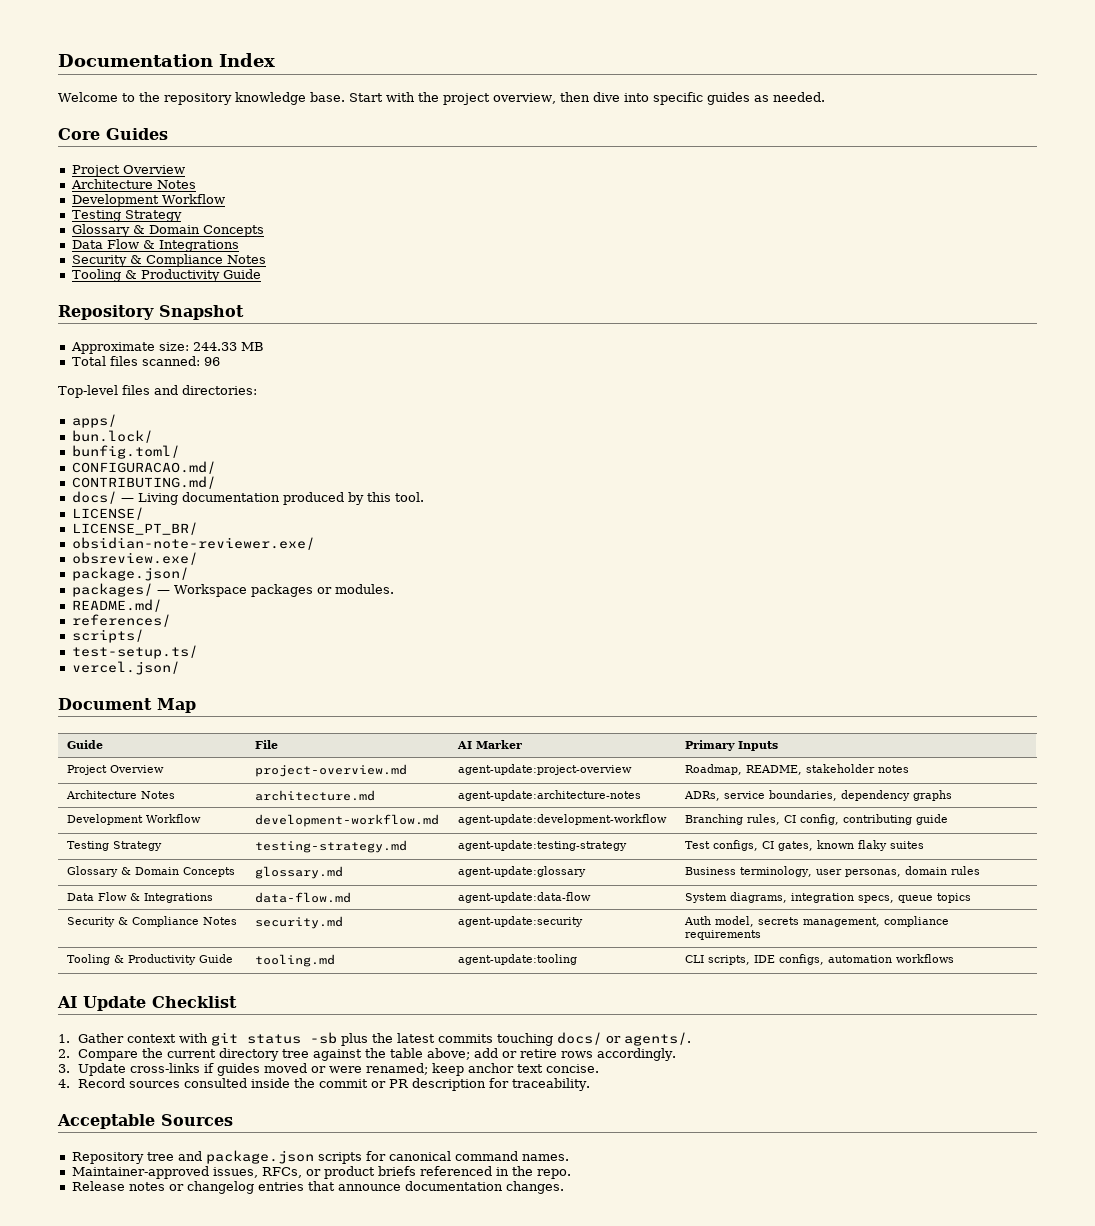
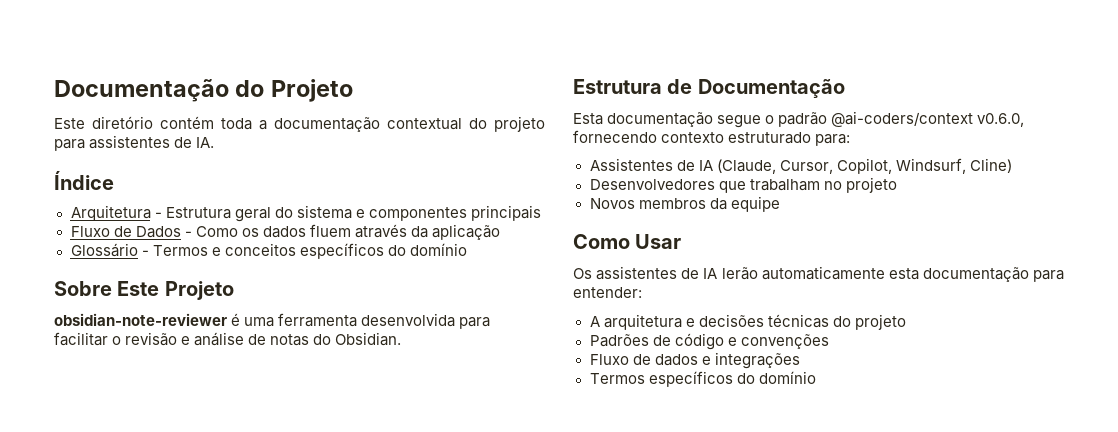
- Documentation Index
- Welcome to the repository knowledge base. Start with the project overview, then dive into specific guides as needed.
- Core Guides
- Project Overview
- Architecture Notes
- Development Workflow
- Testing Strategy
- Glossary & Domain Concepts
- Data Flow & Integrations
- Security & Compliance Notes
- Tooling & Productivity Guide
- Repository Snapshot
- Approximate size: 244.33 MB
- Total files scanned: 96
- Top-level files and directories:
- apps/
- bun.lock/
- bunfig.toml/
- CONFIGURACAO.md/
- CONTRIBUTING.md/
- docs/ — Living documentation produced by this tool.
- LICENSE/
- LICENSE_PT_BR/
- obsidian-note-reviewer.exe/
- obsreview.exe/
- package.json/
- packages/ — Workspace packages or modules.
- README.md/
- references/
- scripts/
- test-setup.ts/
- vercel.json/
- Document Map
- Guide | File | AI Marker | Primary Inputs
- Project Overview | project-overview.md | agent-update:project-overview | Roadmap, README, stakeholder notes
- Architecture Notes | architecture.md | agent-update:architecture-notes | ADRs, service boundaries, dependency graphs
- Development Workflow | development-workflow.md | agent-update:development-workflow | Branching rules, CI config, contributing guide
- Testing Strategy | testing-strategy.md | agent-update:testing-strategy | Test configs, CI gates, known flaky suites
- Glossary & Domain Concepts | glossary.md | agent-update:glossary | Business terminology, user personas, domain rules
- Data Flow & Integrations | data-flow.md | agent-update:data-flow | System diagrams, integration specs, queue topics
- Security & Compliance Notes | security.md | agent-update:security | Auth model, secrets management, compliance requirements
- Tooling & Productivity Guide | tooling.md | agent-update:tooling | CLI scripts, IDE configs, automation workflows
- AI Update Checklist
- 1. Gather context with git status -sb plus the latest commits touching docs/ or agents/.
- 2. Compare the current directory tree against the table above; add or retire rows accordingly.
- 3. Update cross-links if guides moved or were renamed; keep anchor text concise.
- 4. Record sources consulted inside the commit or PR description for traceability.
- Acceptable Sources
- Repository tree and package.json scripts for canonical command names.
- Maintainer-approved issues, RFCs, or product briefs referenced in the repo.
- Release notes or changelog entries that announce documentation changes.
+ Documentação do Projeto
+ Este diretório contém toda a documentação contextual do projeto para assistentes de IA.
+ Índice
+ Arquitetura - Estrutura geral do sistema e componentes principais
+ Fluxo de Dados - Como os dados fluem através da aplicação
+ Glossário - Termos e conceitos específicos do domínio
+ Sobre Este Projeto
+ obsidian-note-reviewer é uma ferramenta desenvolvida para facilitar o revisão e análise de notas do Obsidian.
+ Estrutura de Documentação
+ Esta documentação segue o padrão @ai-coders/context v0.6.0, fornecendo contexto estruturado para:
+ Assistentes de IA (Claude, Cursor, Copilot, Windsurf, Cline)
+ Desenvolvedores que trabalham no projeto
+ Novos membros da equipe
+ Como Usar
+ Os assistentes de IA lerão automaticamente esta documentação para entender:
+ A arquitetura e decisões técnicas do projeto
+ Padrões de código e convenções
+ Fluxo de dados e integrações
+ Termos específicos do domínio

